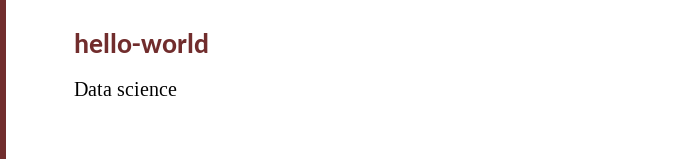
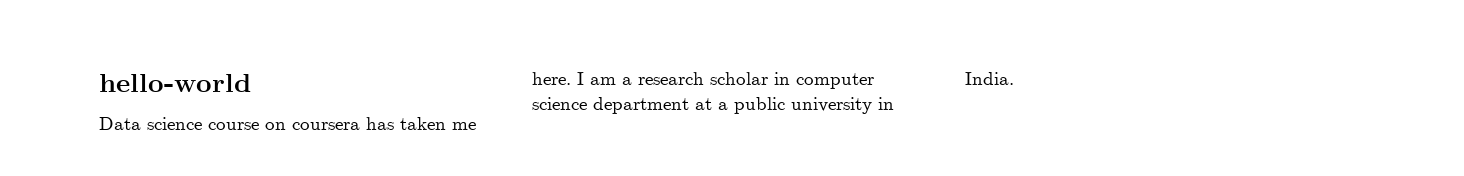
- Data science
+ Data science course on coursera has taken me here. I am a research scholar in computer science department at a public university in India.

